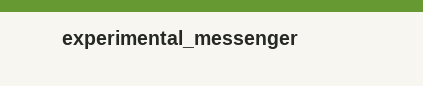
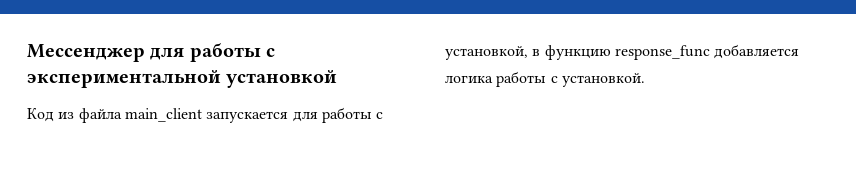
- experimental_messenger
+ Мессенджер для работы с экспериментальной установкой
+ Код из файла main_client запускается для работы с установкой, в функцию response_func добавляется логика работы с установкой.

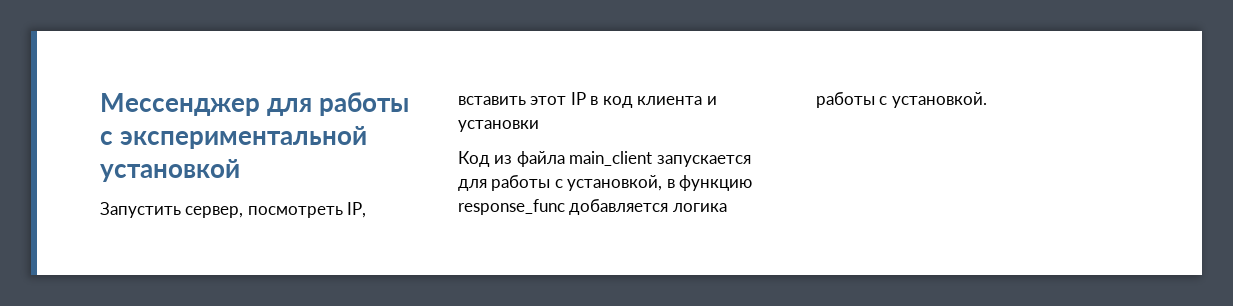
+ Запустить сервер, посмотреть IP, вставить этот IP в код клиента и установки

